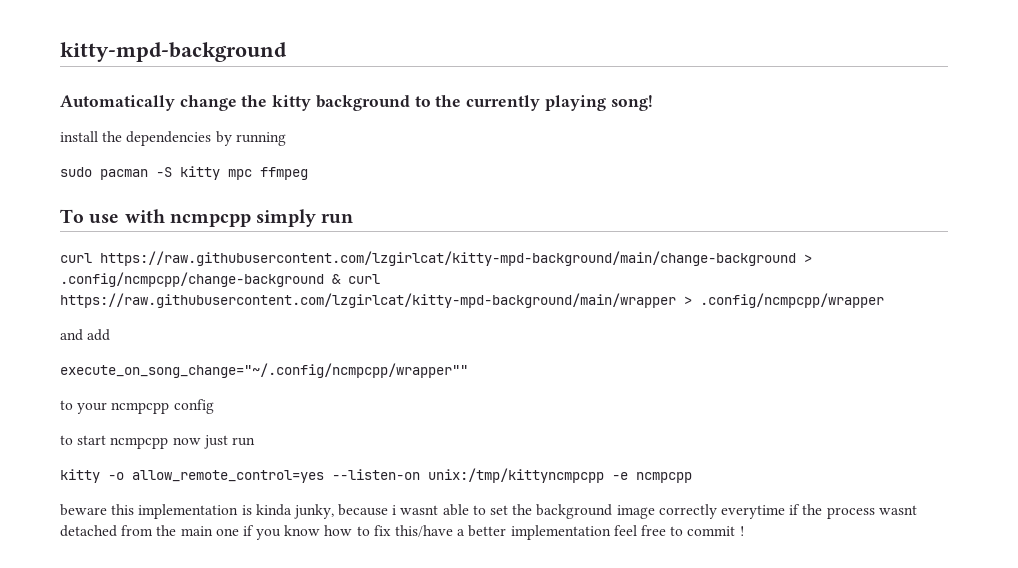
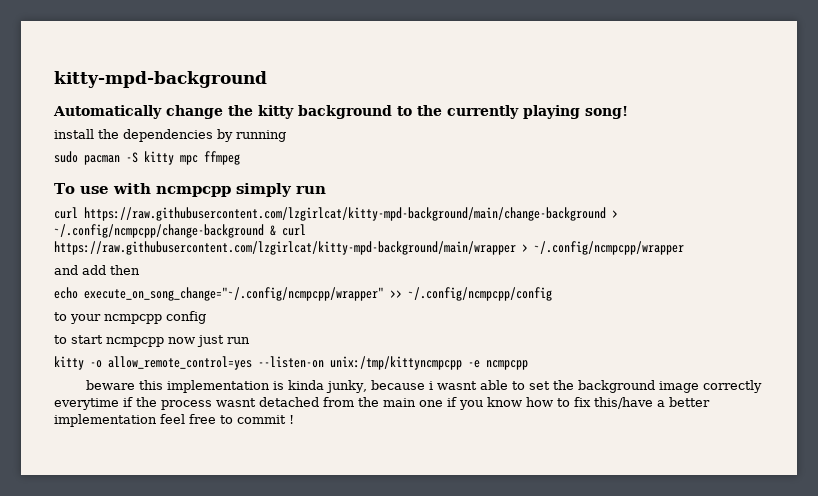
- curl https://raw.githubusercontent.com/lzgirlcat/kitty-mpd-background/main/change-background > .config/ncmpcpp/change-background & curl https://raw.githubusercontent.com/lzgirlcat/kitty-mpd-background/main/wrapper > .config/ncmpcpp/wrapper
+ curl https://raw.githubusercontent.com/lzgirlcat/kitty-mpd-background/main/change-background > ~/.config/ncmpcpp/change-background & curl https://raw.githubusercontent.com/lzgirlcat/kitty-mpd-background/main/wrapper > ~/.config/ncmpcpp/wrapper
- and add
- execute_on_song_change="~/.config/ncmpcpp/wrapper""
+ and add then
+ echo execute_on_song_change="~/.config/ncmpcpp/wrapper" >> ~/.config/ncmpcpp/config

